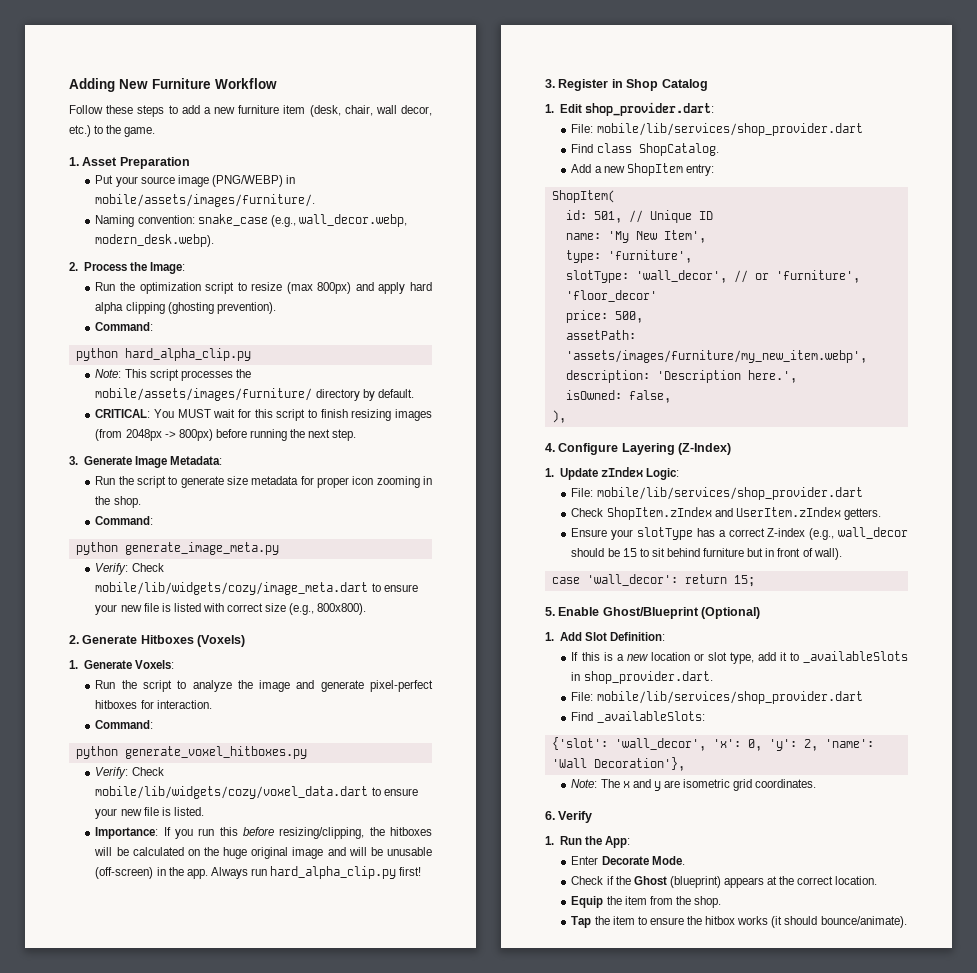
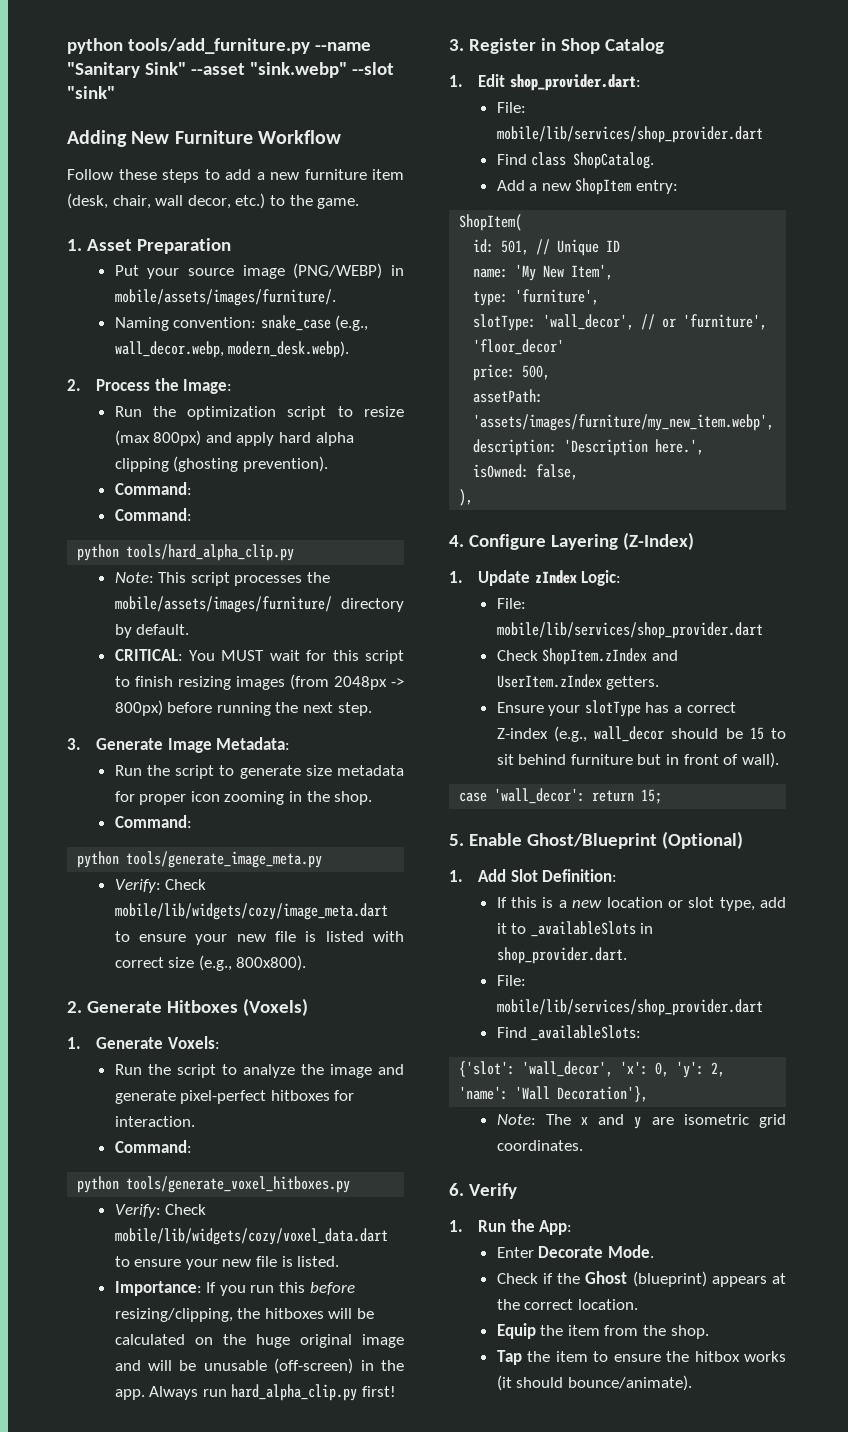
+ python tools/add_furniture.py --name "Sanitary Sink" --asset "sink.webp" --slot "sink"
  Run the optimization script to resize (max 800px) and apply hard alpha clipping (ghosting prevention).
  Command:
- python hard_alpha_clip.py
+ Command:
+ python tools/hard_alpha_clip.py
- python generate_image_meta.py
+ python tools/generate_image_meta.py
- python generate_voxel_hitboxes.py
+ python tools/generate_voxel_hitboxes.py

